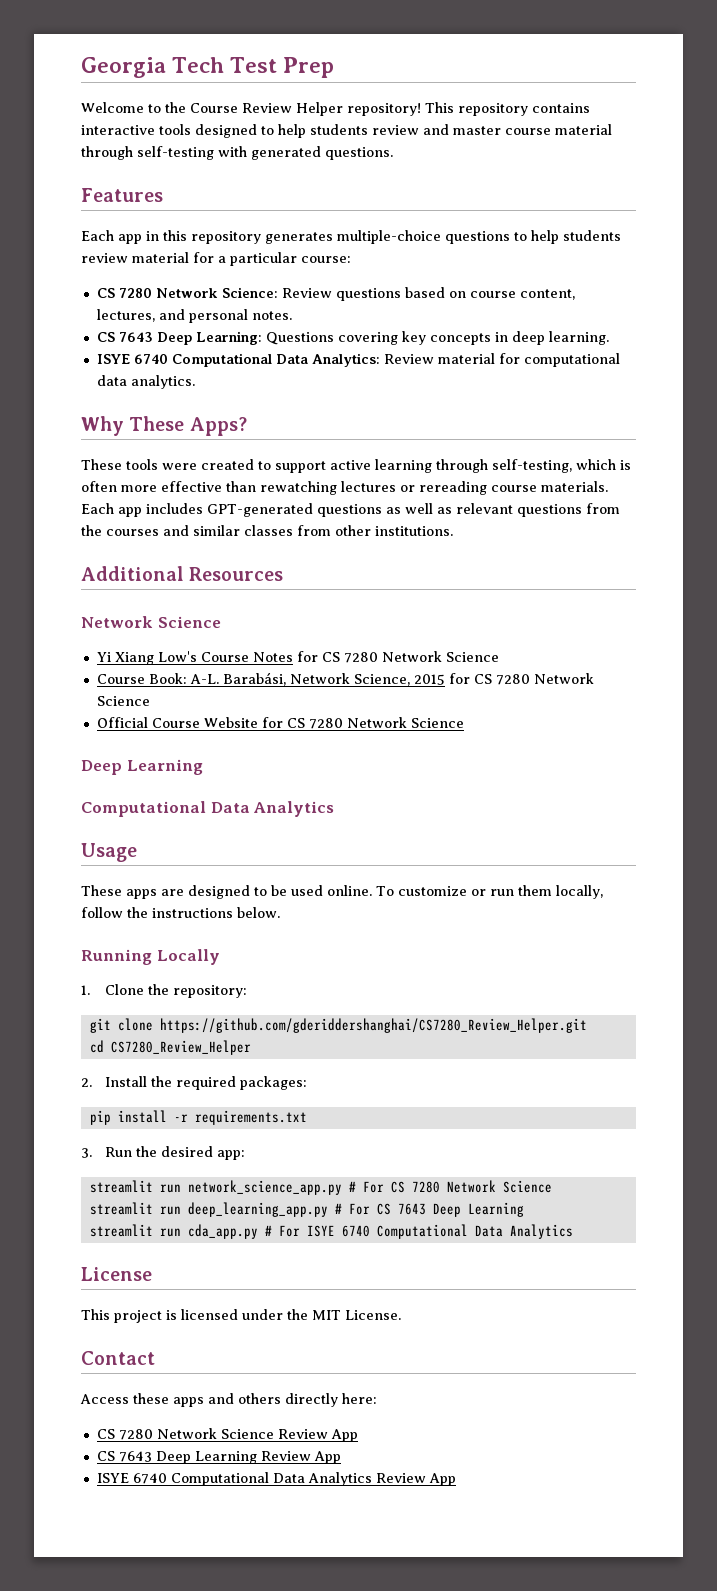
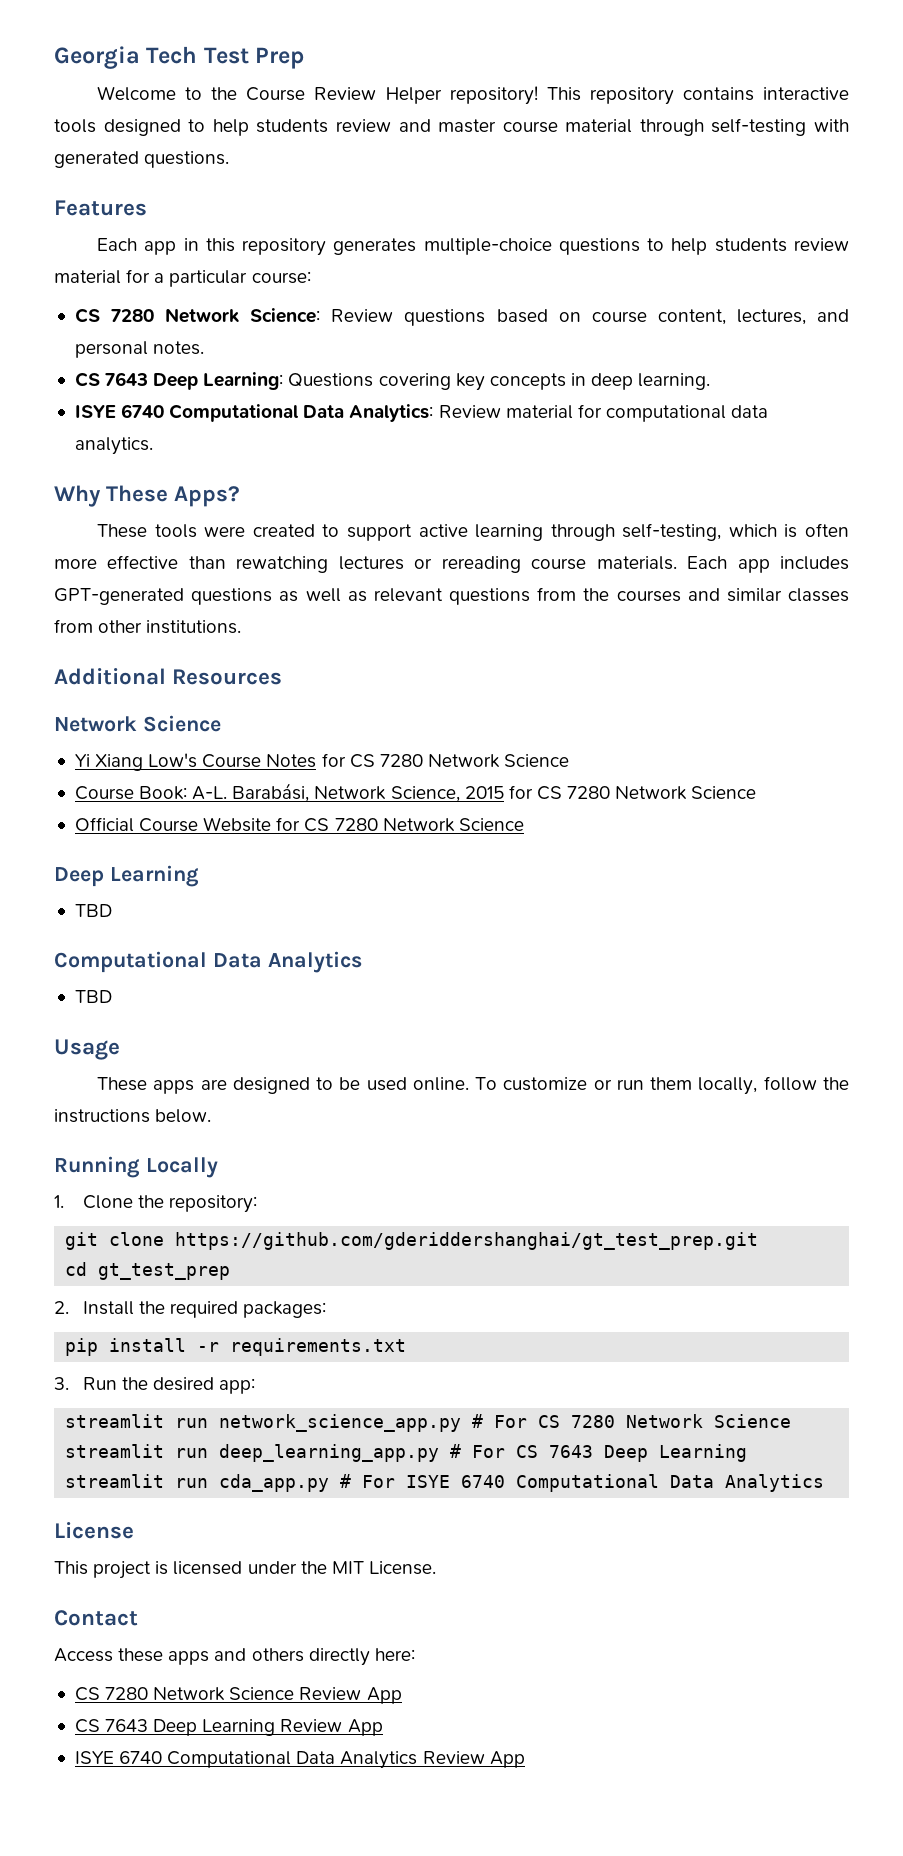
  Official Course Website for CS 7280 Network Science
  Deep Learning
+ TBD
  Computational Data Analytics
+ TBD
- git clone https://github.com/gderiddershanghai/CS7280_Review_Helper.git
+ git clone https://github.com/gderiddershanghai/gt_test_prep.git
- cd CS7280_Review_Helper
+ cd gt_test_prep

